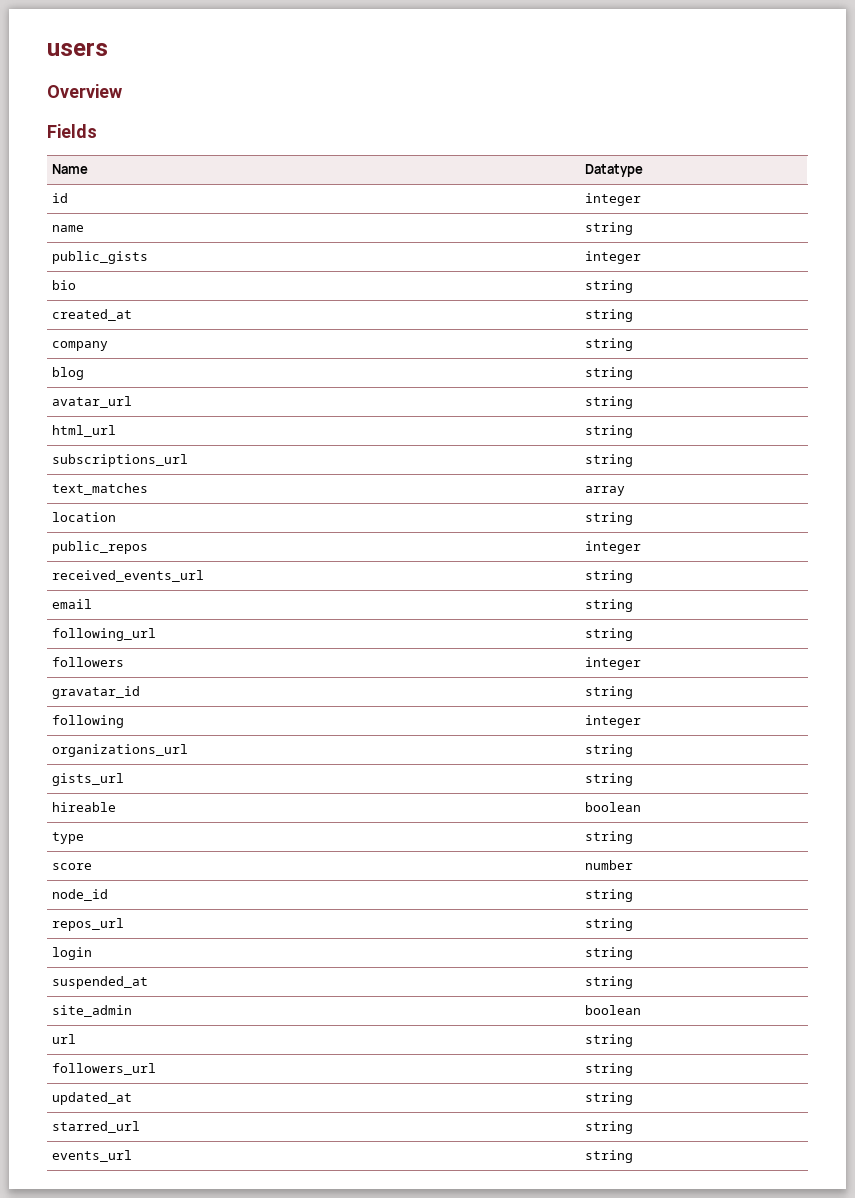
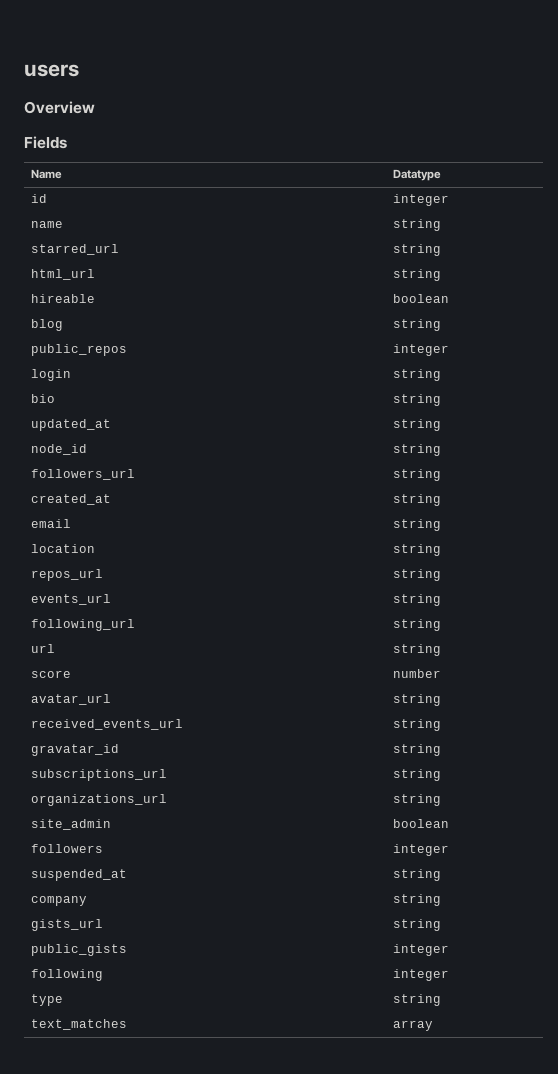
- public_gists | integer
+ starred_url | string
+ html_url | string
+ hireable | boolean
+ blog | string
+ public_repos | integer
+ login | string
+ updated_at | string
+ node_id | string
+ followers_url | string
- company | string
- blog | string
+ email | string
+ location | string
+ repos_url | string
+ events_url | string
+ following_url | string
+ url | string
+ score | number
- html_url | string
+ received_events_url | string
+ gravatar_id | string
- text_matches | array
- location | string
- public_repos | integer
- received_events_url | string
- email | string
- following_url | string
+ organizations_url | string
+ site_admin | boolean
- gravatar_id | string
- following | integer
- organizations_url | string
+ suspended_at | string
+ company | string
- hireable | boolean
+ public_gists | integer
+ following | integer
  type | string
- score | number
- node_id | string
- repos_url | string
- login | string
- suspended_at | string
- site_admin | boolean
- url | string
- followers_url | string
- updated_at | string
- starred_url | string
- events_url | string
+ text_matches | array

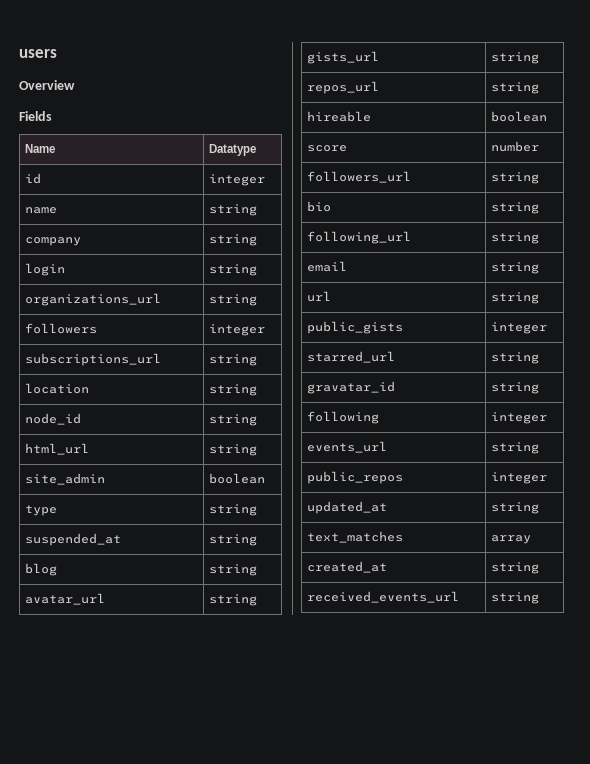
+ company | string
+ login | string
+ organizations_url | string
+ followers | integer
+ subscriptions_url | string
+ location | string
+ node_id | string
+ html_url | string
+ site_admin | boolean
+ type | string
+ suspended_at | string
+ blog | string
+ avatar_url | string
+ gists_url | string
+ repos_url | string
+ hireable | boolean
+ score | number
+ followers_url | string
+ bio | string
+ following_url | string
+ email | string
+ url | string
+ public_gists | integer
  starred_url | string
- html_url | string
- hireable | boolean
- blog | string
+ gravatar_id | string
+ following | integer
+ events_url | string
  public_repos | integer
- login | string
- bio | string
  updated_at | string
- node_id | string
- followers_url | string
+ text_matches | array
  created_at | string
- email | string
- location | string
- repos_url | string
- events_url | string
- following_url | string
- url | string
- score | number
- avatar_url | string
  received_events_url | string
- gravatar_id | string
- subscriptions_url | string
- organizations_url | string
- site_admin | boolean
- followers | integer
- suspended_at | string
- company | string
- gists_url | string
- public_gists | integer
- following | integer
- type | string
- text_matches | array

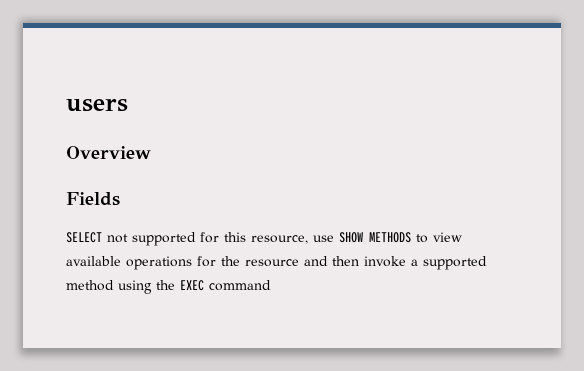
- Name | Datatype
- id | integer
- name | string
- company | string
- login | string
- organizations_url | string
- followers | integer
- subscriptions_url | string
- location | string
- node_id | string
- html_url | string
- site_admin | boolean
- type | string
- suspended_at | string
- blog | string
- avatar_url | string
- gists_url | string
- repos_url | string
- hireable | boolean
- score | number
- followers_url | string
- bio | string
- following_url | string
- email | string
- url | string
- public_gists | integer
- starred_url | string
- gravatar_id | string
- following | integer
- events_url | string
- public_repos | integer
- updated_at | string
- text_matches | array
- created_at | string
- received_events_url | string
+ SELECT not supported for this resource, use SHOW METHODS to view available operations for the resource and then invoke a supported method using the EXEC command

